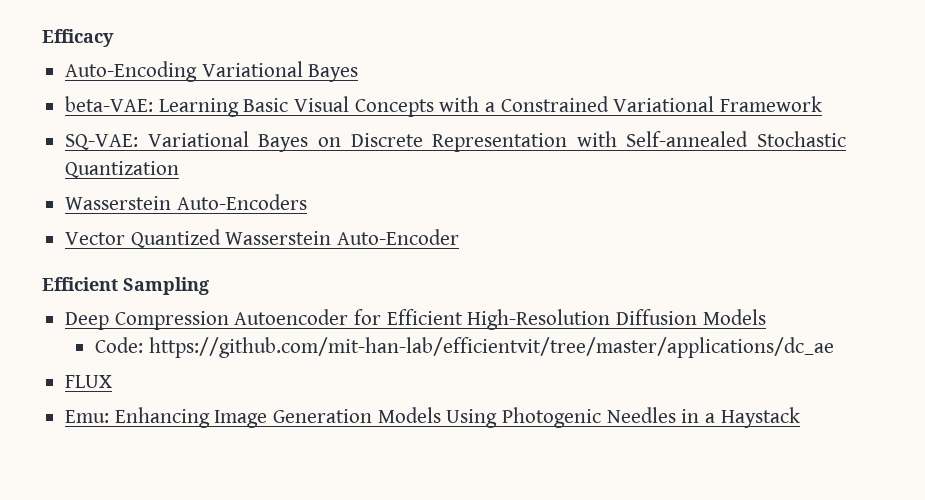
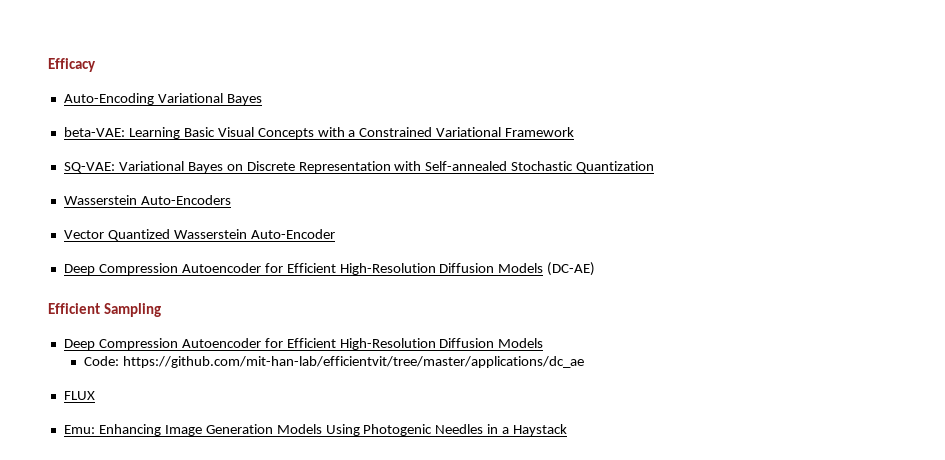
+ Deep Compression Autoencoder for Efficient High-Resolution Diffusion Models (DC-AE)

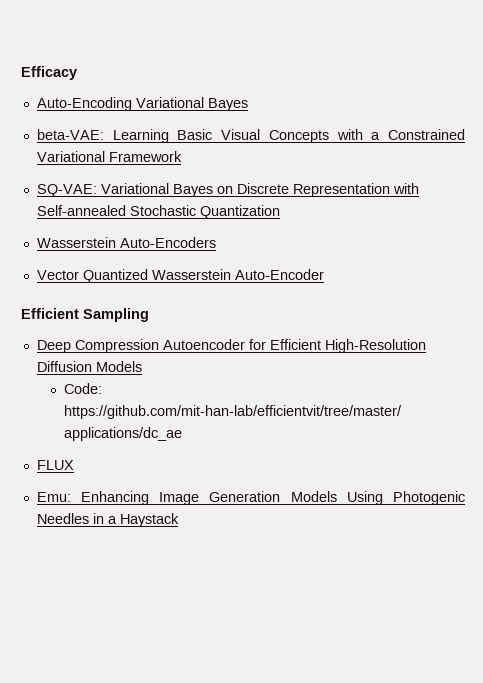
- Deep Compression Autoencoder for Efficient High-Resolution Diffusion Models (DC-AE)

